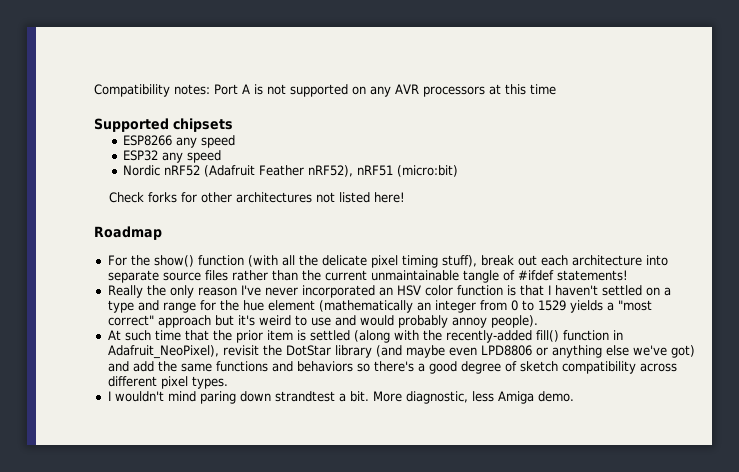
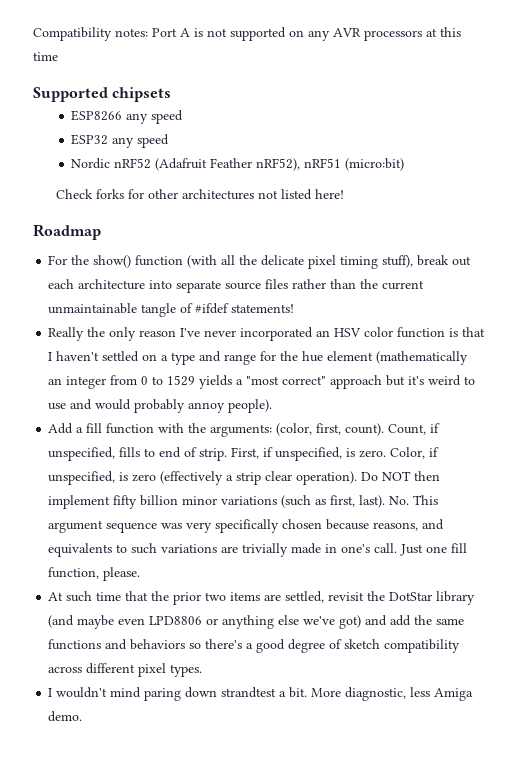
+ Add a fill function with the arguments: (color, first, count). Count, if unspecified, fills to end of strip. First, if unspecified, is zero. Color, if unspecified, is zero (effectively a strip clear operation). Do NOT then implement fifty billion minor variations (such as first, last). No. This argument sequence was very specifically chosen because reasons, and equivalents to such variations are trivially made in one's call. Just one fill function, please.
- At such time that the prior item is settled (along with the recently-added fill() function in Adafruit_NeoPixel), revisit the DotStar library (and maybe even LPD8806 or anything else we've got) and add the same functions and behaviors so there's a good degree of sketch compatibility across different pixel types.
+ At such time that the prior two items are settled, revisit the DotStar library (and maybe even LPD8806 or anything else we've got) and add the same functions and behaviors so there's a good degree of sketch compatibility across different pixel types.

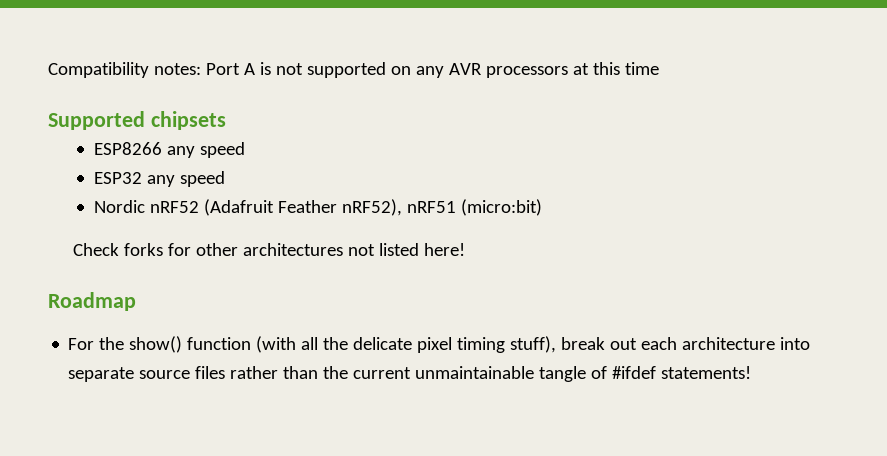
- Really the only reason I've never incorporated an HSV color function is that I haven't settled on a type and range for the hue element (mathematically an integer from 0 to 1529 yields a "most correct" approach but it's weird to use and would probably annoy people).
- Add a fill function with the arguments: (color, first, count). Count, if unspecified, fills to end of strip. First, if unspecified, is zero. Color, if unspecified, is zero (effectively a strip clear operation). Do NOT then implement fifty billion minor variations (such as first, last). No. This argument sequence was very specifically chosen because reasons, and equivalents to such variations are trivially made in one's call. Just one fill function, please.
- At such time that the prior two items are settled, revisit the DotStar library (and maybe even LPD8806 or anything else we've got) and add the same functions and behaviors so there's a good degree of sketch compatibility across different pixel types.
- I wouldn't mind paring down strandtest a bit. More diagnostic, less Amiga demo.

